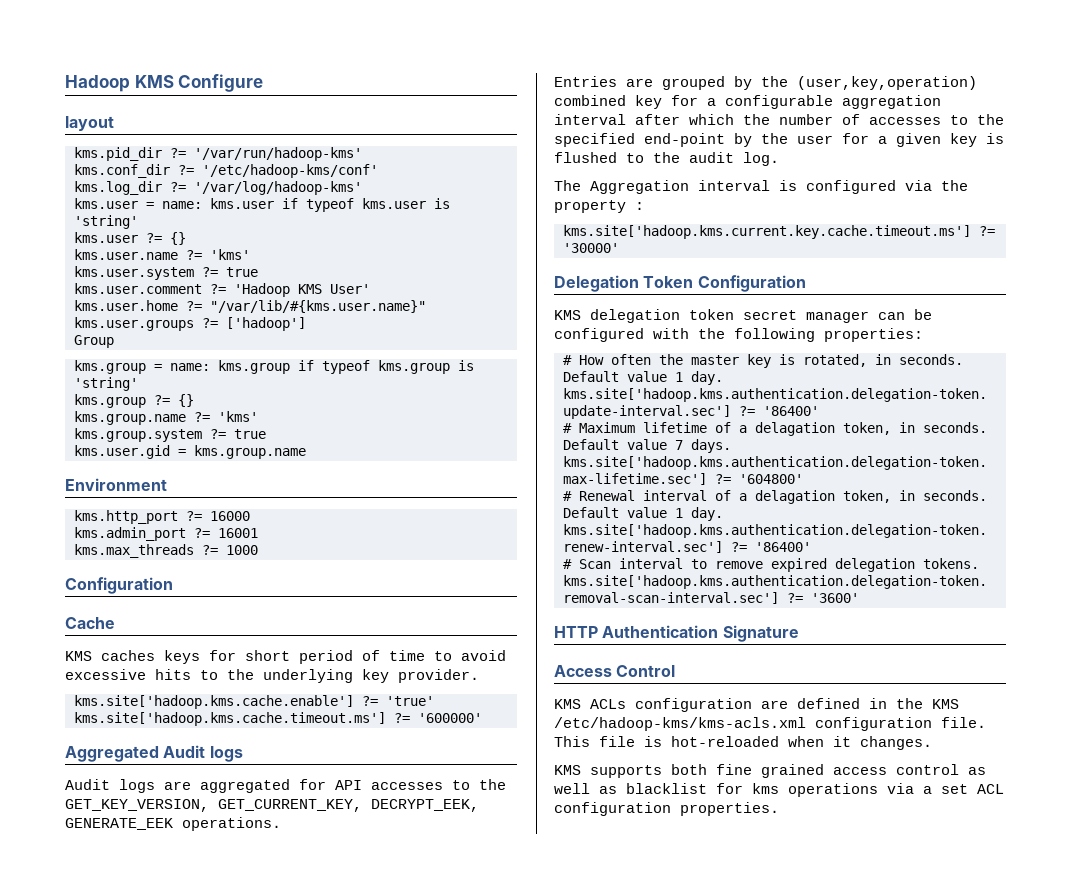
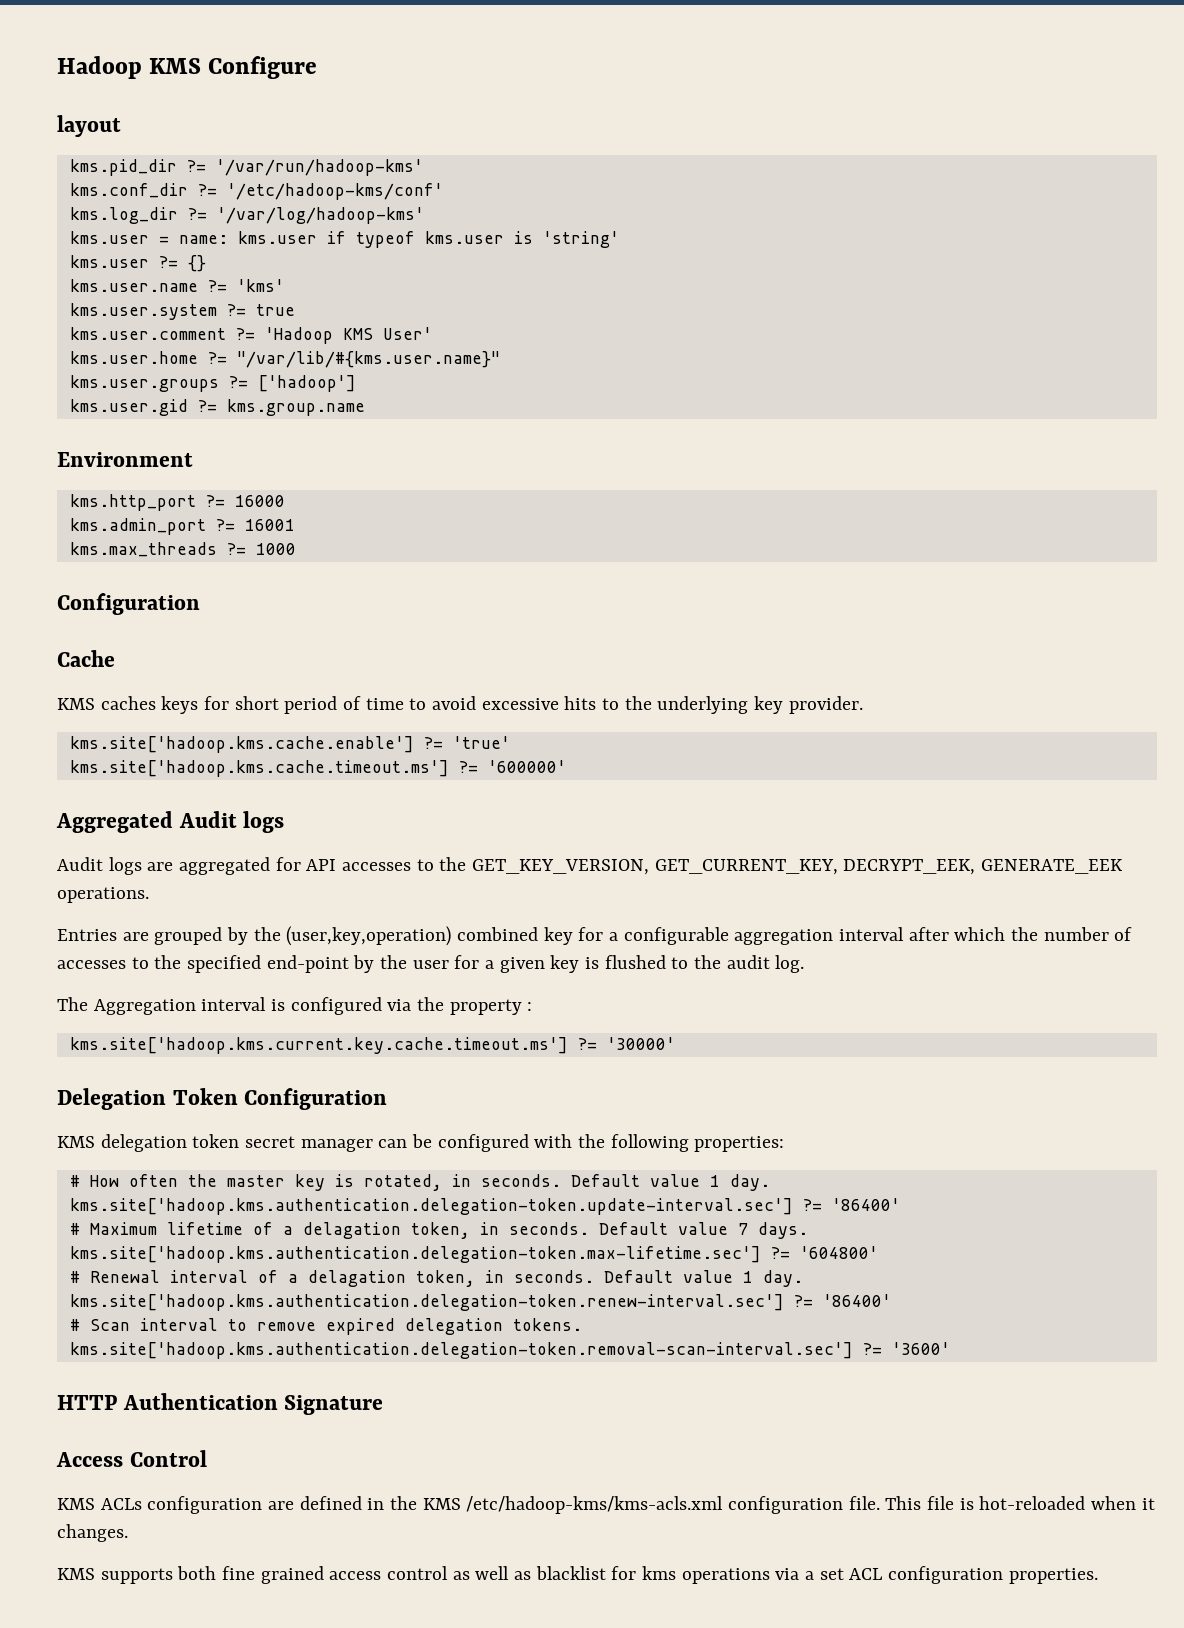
- Group
- kms.group = name: kms.group if typeof kms.group is 'string'
- kms.group ?= {}
- kms.group.name ?= 'kms'
- kms.group.system ?= true
- kms.user.gid = kms.group.name
+ kms.user.gid ?= kms.group.name

